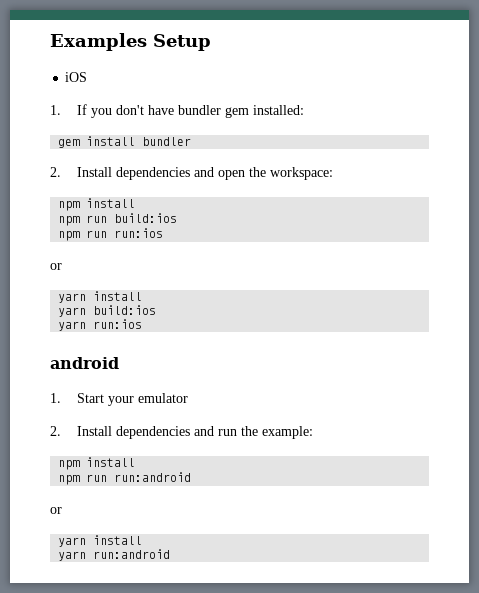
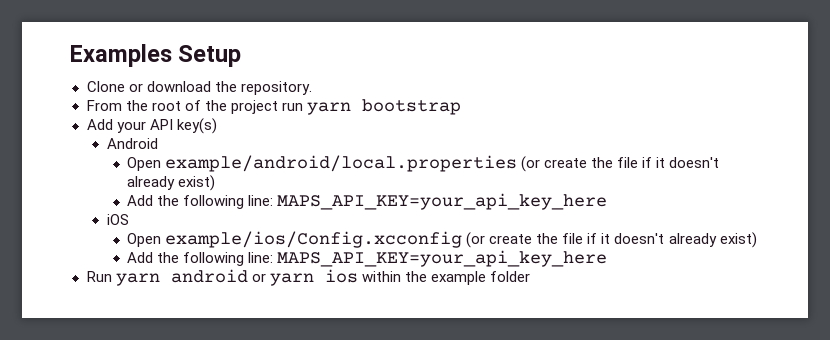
+ Clone or download the repository.
+ From the root of the project run yarn bootstrap
+ Add your API key(s)
+ Android
+ Open example/android/local.properties (or create the file if it doesn't already exist)
+ Add the following line: MAPS_API_KEY=your_api_key_here
  iOS
- 1. If you don't have bundler gem installed:
- gem install bundler
- 2. Install dependencies and open the workspace:
- npm install
- npm run build:ios
- npm run run:ios
- or
- yarn install
- yarn build:ios
- yarn run:ios
- android
- 1. Start your emulator
- 2. Install dependencies and run the example:
- npm install
- npm run run:android
- or
- yarn install
- yarn run:android
+ Open example/ios/Config.xcconfig (or create the file if it doesn't already exist)
+ Add the following line: MAPS_API_KEY=your_api_key_here
+ Run yarn android or yarn ios within the example folder

